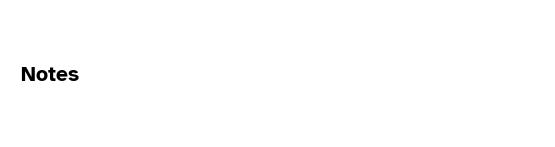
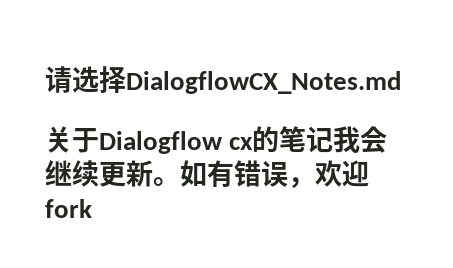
- Notes
+ 请选择DialogflowCX_Notes.md
+ 关于Dialogflow cx的笔记我会继续更新。如有错误，欢迎fork

